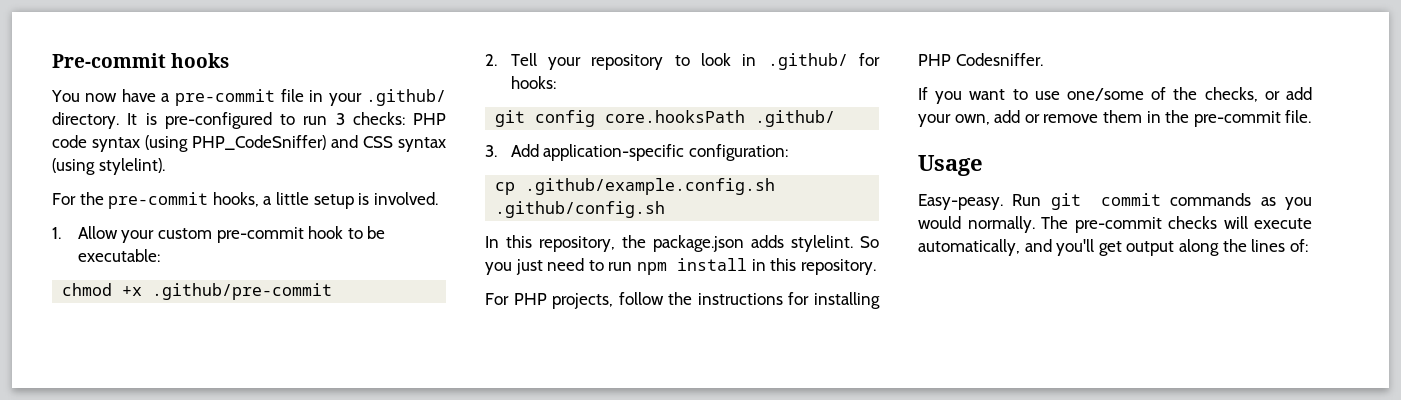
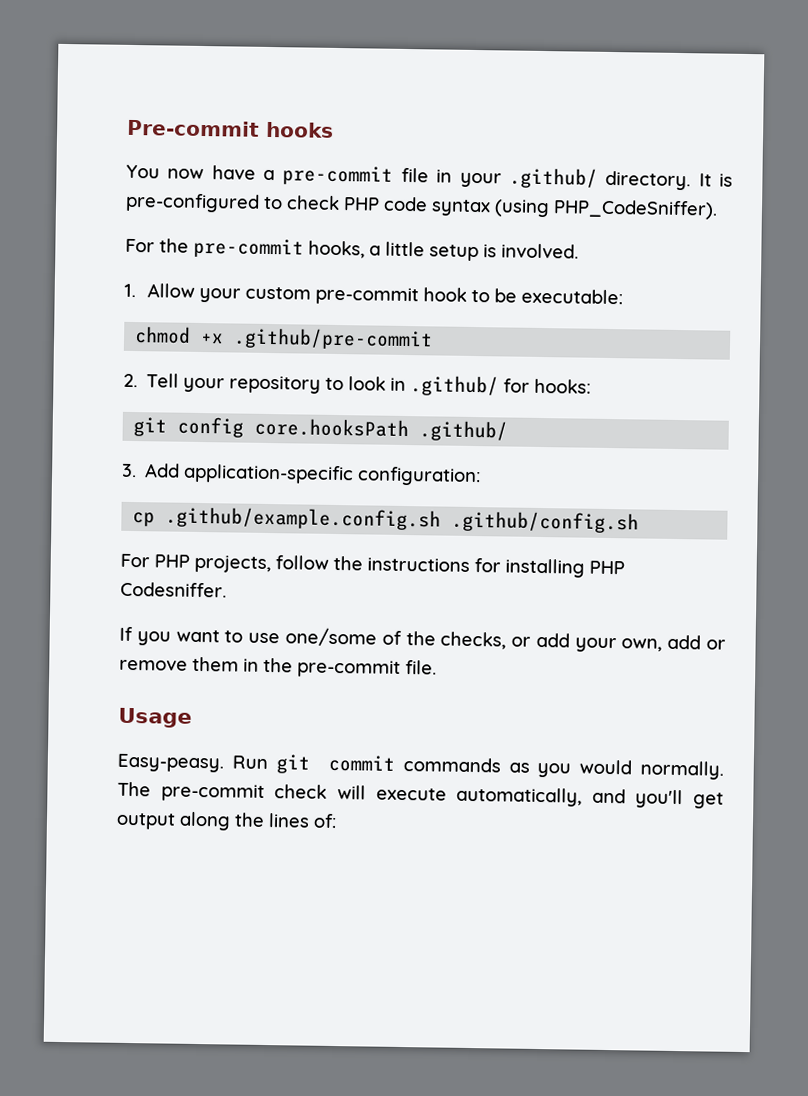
- It is pre-configured to run 3 checks: PHP code syntax (using PHP_CodeSniffer) and CSS syntax (using stylelint).
+ It is pre-configured to check PHP code syntax (using PHP_CodeSniffer).
- In this repository, the package.json adds stylelint. So you just need to run npm install in this repository.
- The pre-commit checks will execute automatically, and you'll get output along the lines of:
+ The pre-commit check will execute automatically, and you'll get output along the lines of:

